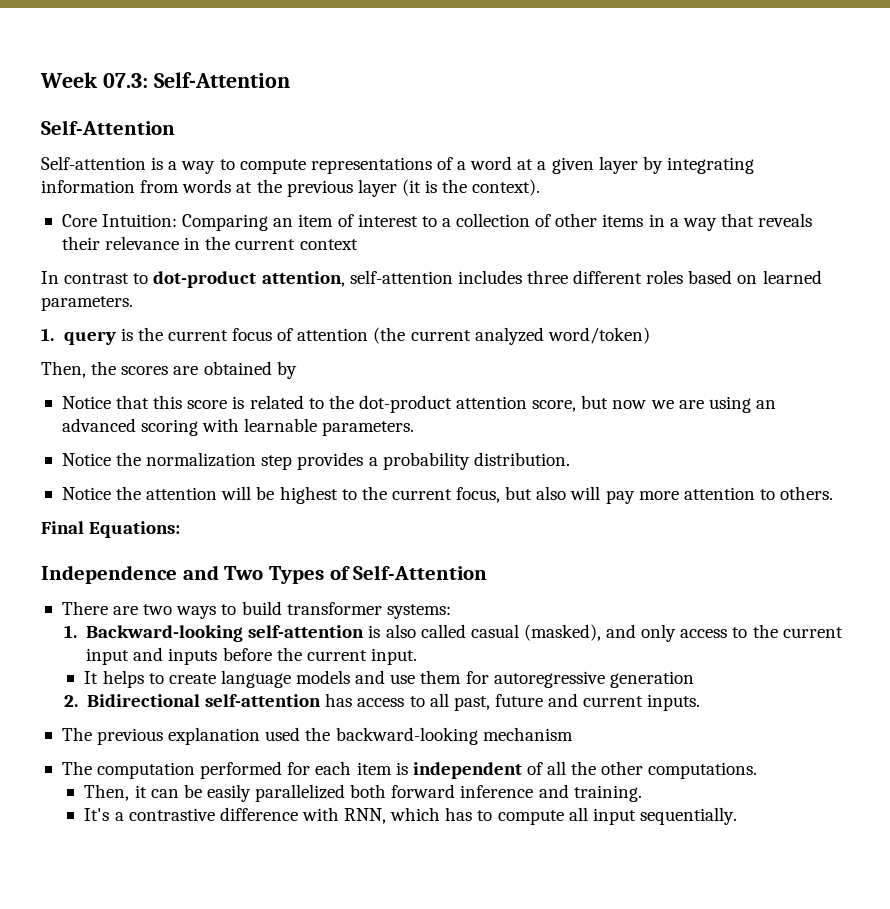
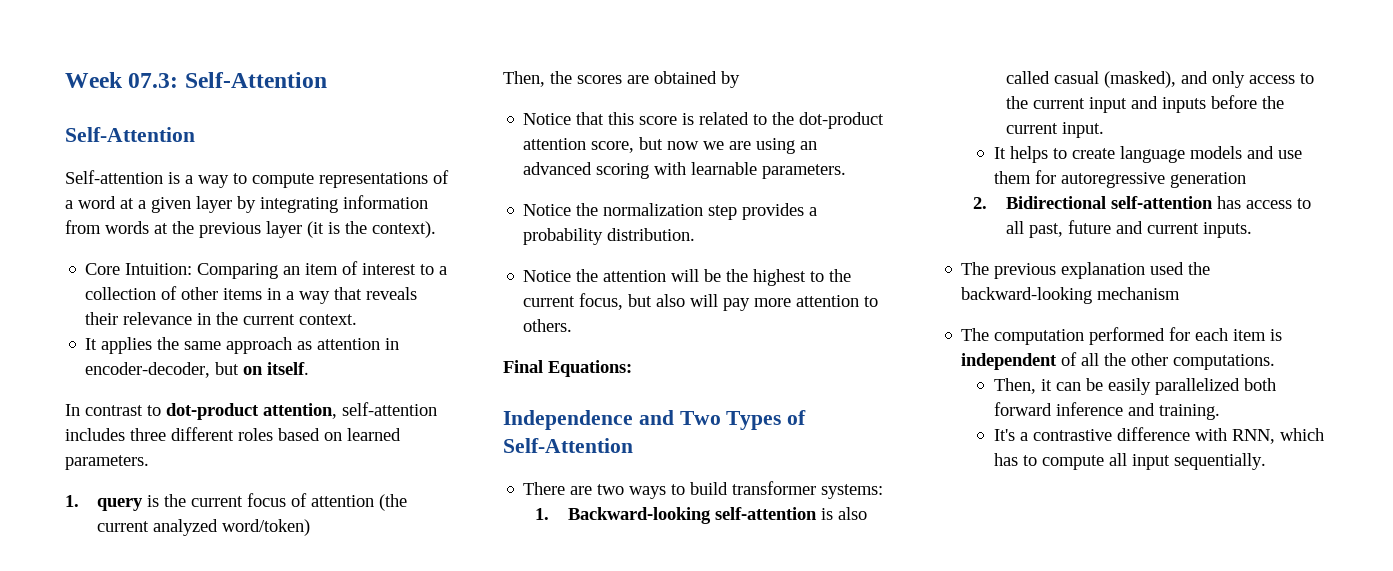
- Core Intuition: Comparing an item of interest to a collection of other items in a way that reveals their relevance in the current context
+ Core Intuition: Comparing an item of interest to a collection of other items in a way that reveals their relevance in the current context.
+ It applies the same approach as attention in encoder-decoder, but on itself.
- Notice the attention will be highest to the current focus, but also will pay more attention to others.
+ Notice the attention will be the highest to the current focus, but also will pay more attention to others.

